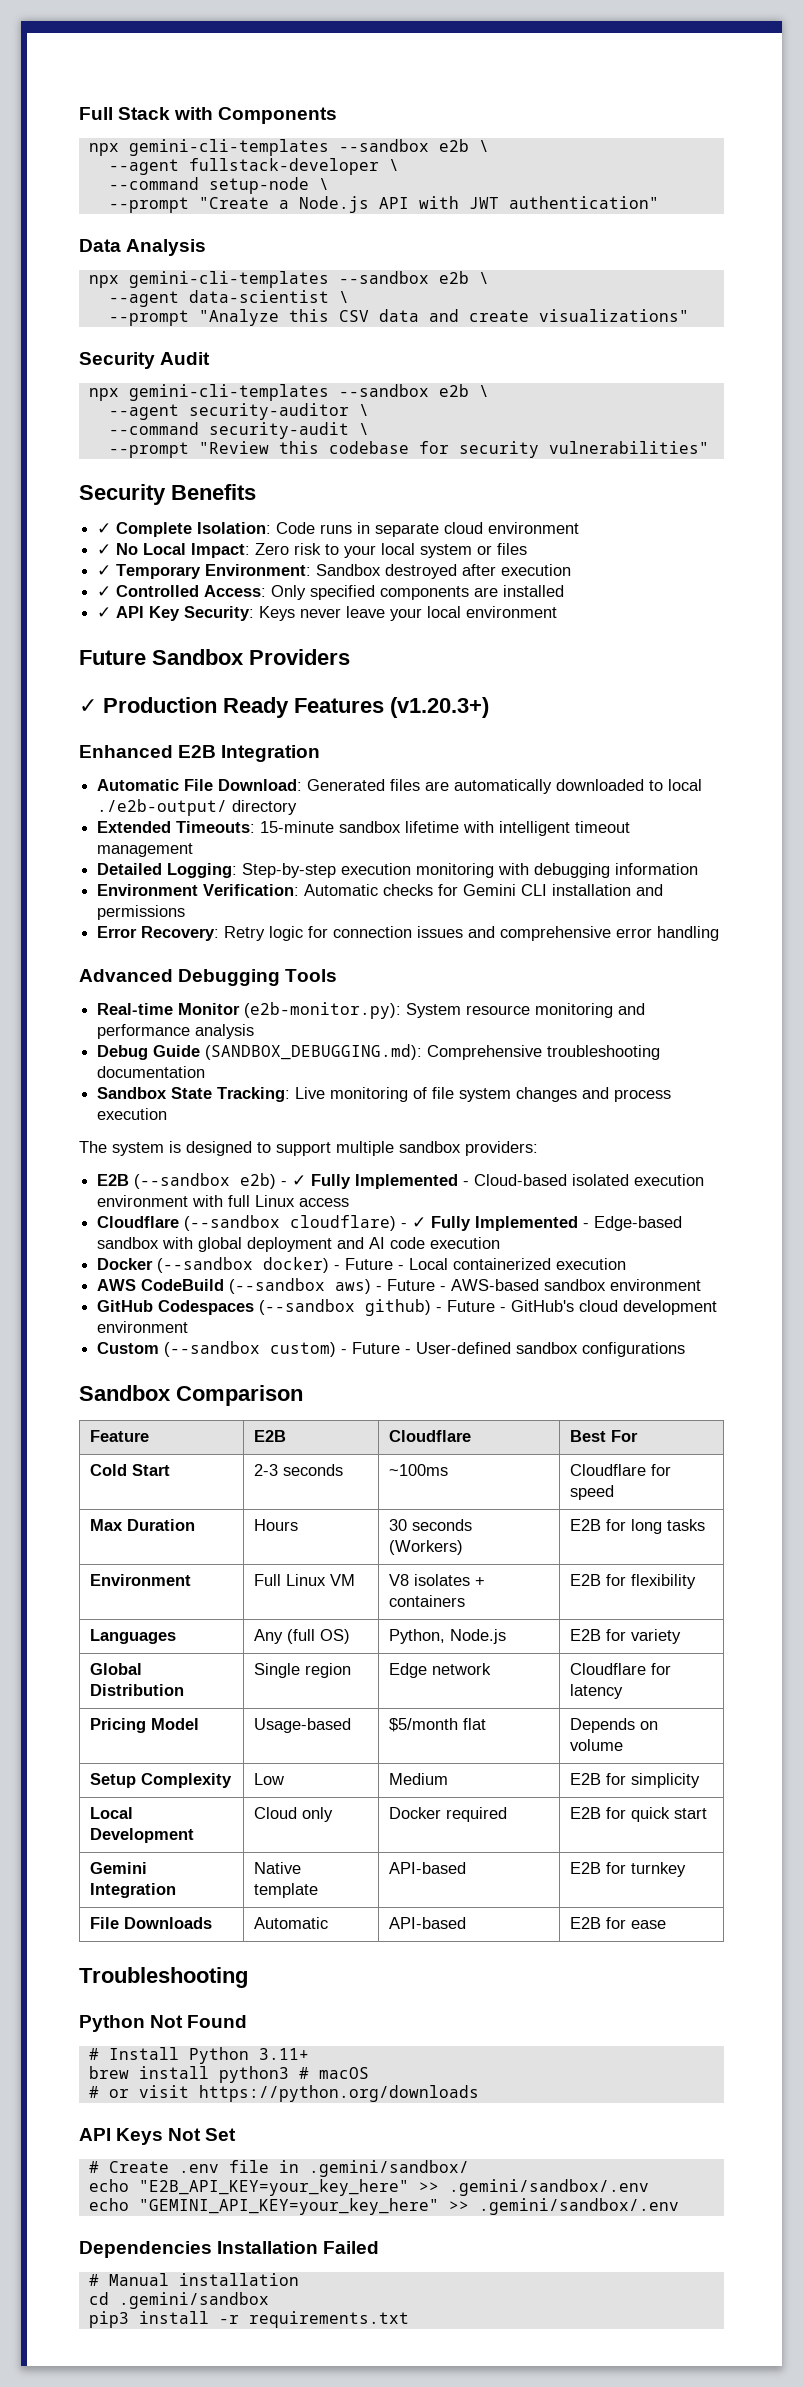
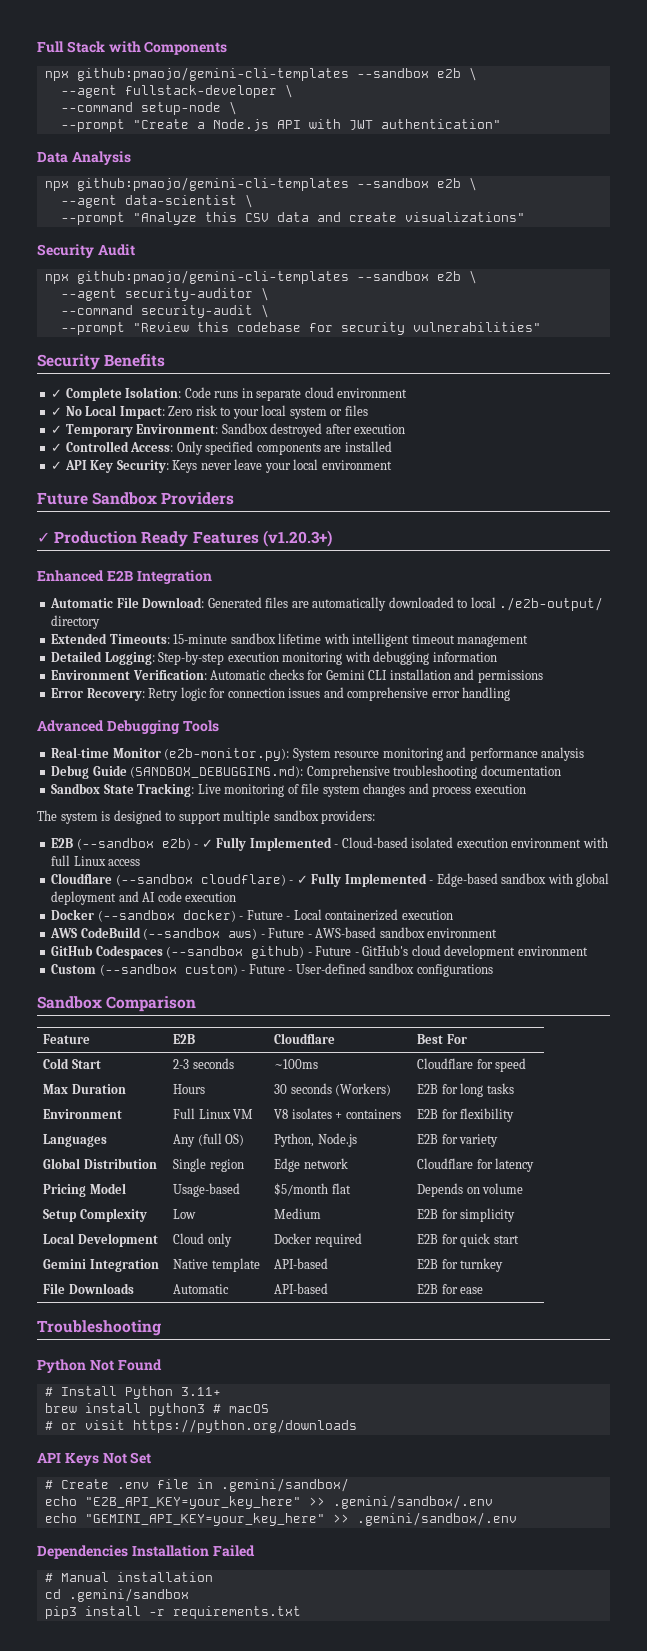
  Full Stack with Components
- npx gemini-cli-templates --sandbox e2b \
+ npx github:pmaojo/gemini-cli-templates --sandbox e2b \
  Data Analysis
- npx gemini-cli-templates --sandbox e2b \
+ npx github:pmaojo/gemini-cli-templates --sandbox e2b \
  Security Audit
- npx gemini-cli-templates --sandbox e2b \
+ npx github:pmaojo/gemini-cli-templates --sandbox e2b \

